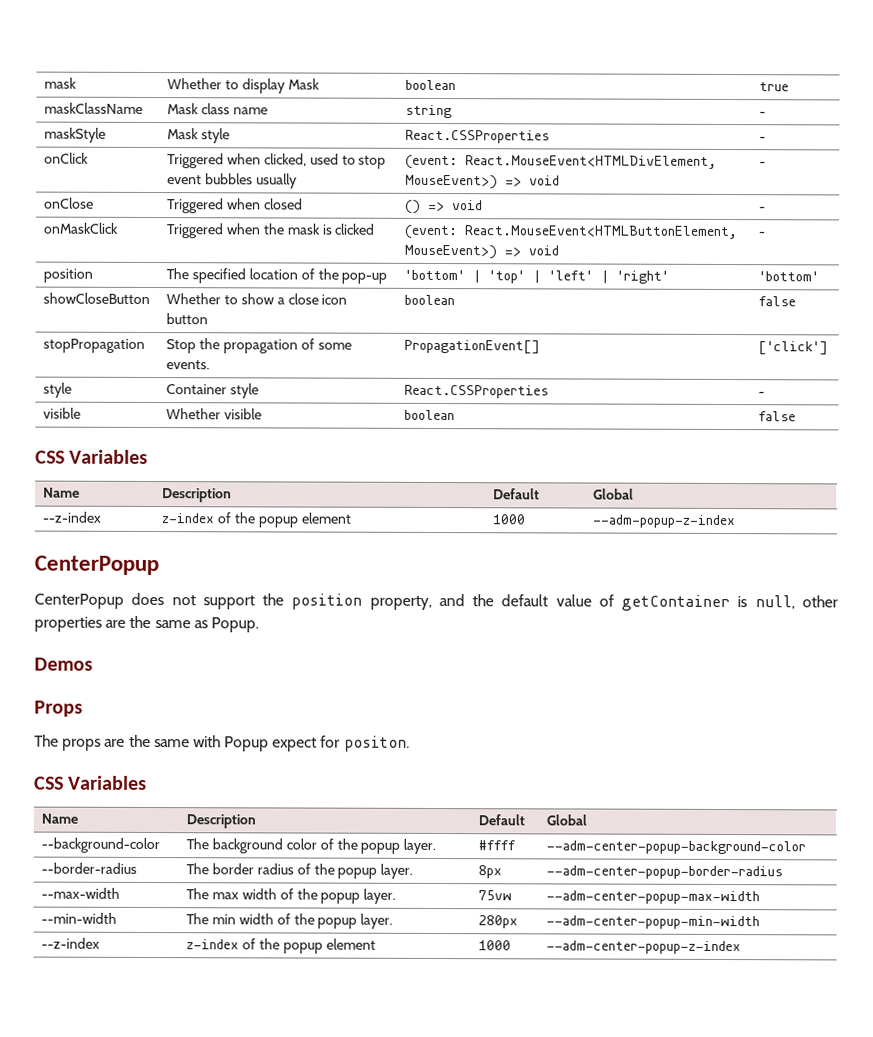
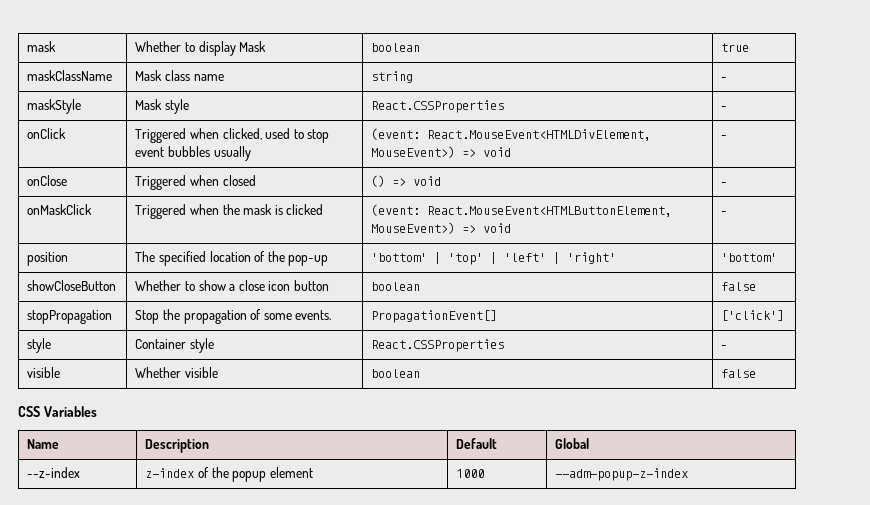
  --z-index | z-index of the popup element | 1000 | --adm-popup-z-index
- CenterPopup
- CenterPopup does not support the position property, and the default value of getContainer is null, other properties are the same as Popup.
- Demos
- Props
- The props are the same with Popup expect for positon.
- CSS Variables
- Name | Description | Default | Global
- --background-color | The background color of the popup layer. | #ffff | --adm-center-popup-background-color
- --border-radius | The border radius of the popup layer. | 8px | --adm-center-popup-border-radius
- --max-width | The max width of the popup layer. | 75vw | --adm-center-popup-max-width
- --min-width | The min width of the popup layer. | 280px | --adm-center-popup-min-width
- --z-index | z-index of the popup element | 1000 | --adm-center-popup-z-index

